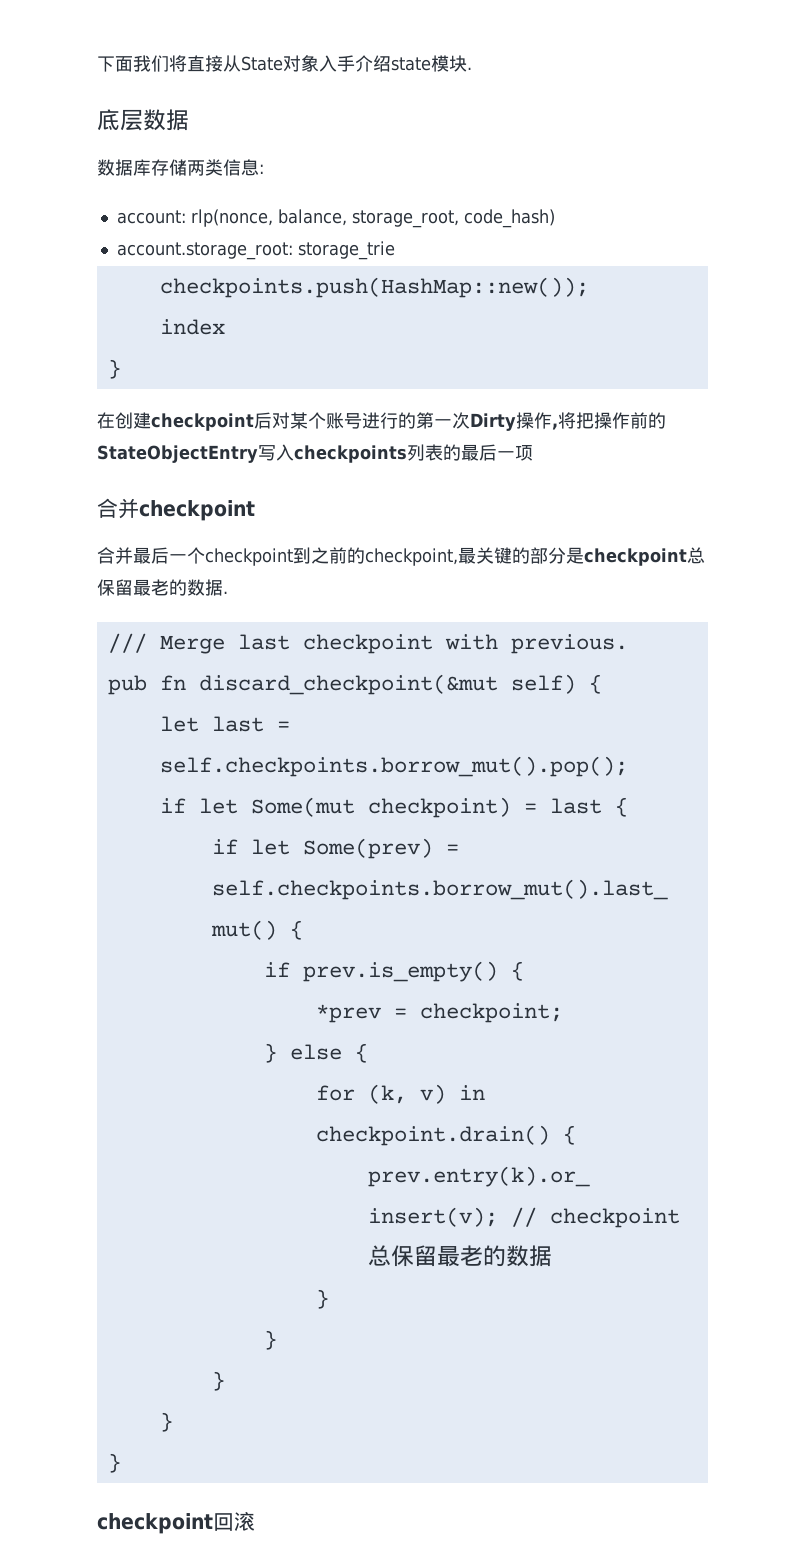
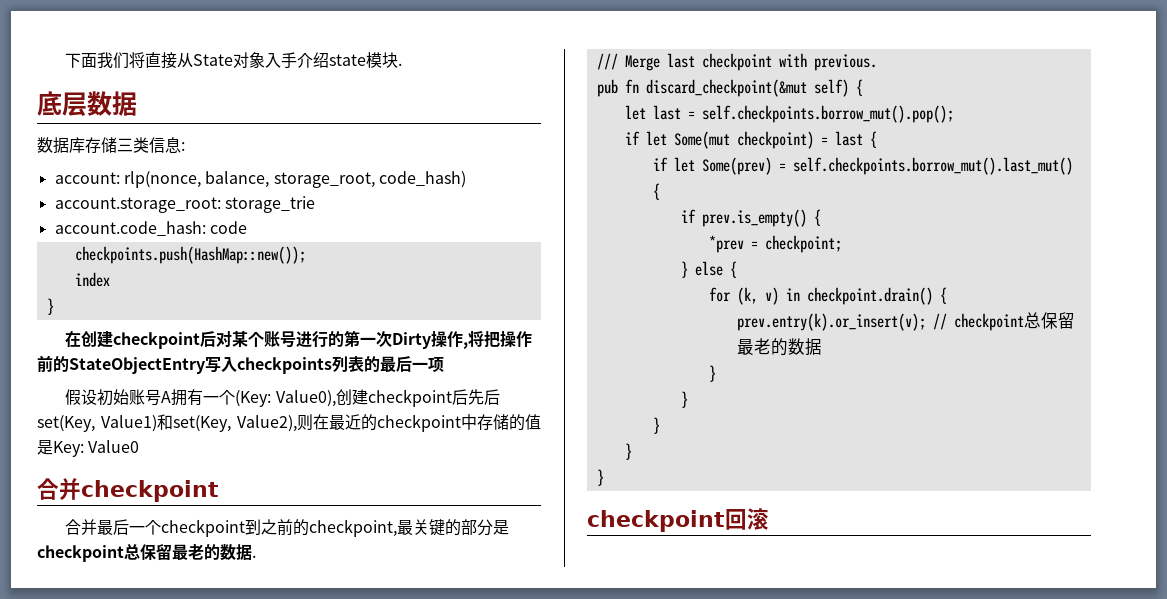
- 数据库存储两类信息:
+ 数据库存储三类信息:
+ account.code_hash: code
+ 假设初始账号A拥有一个(Key: Value0),创建checkpoint后先后set(Key, Value1)和set(Key, Value2),则在最近的checkpoint中存储的值是Key: Value0

